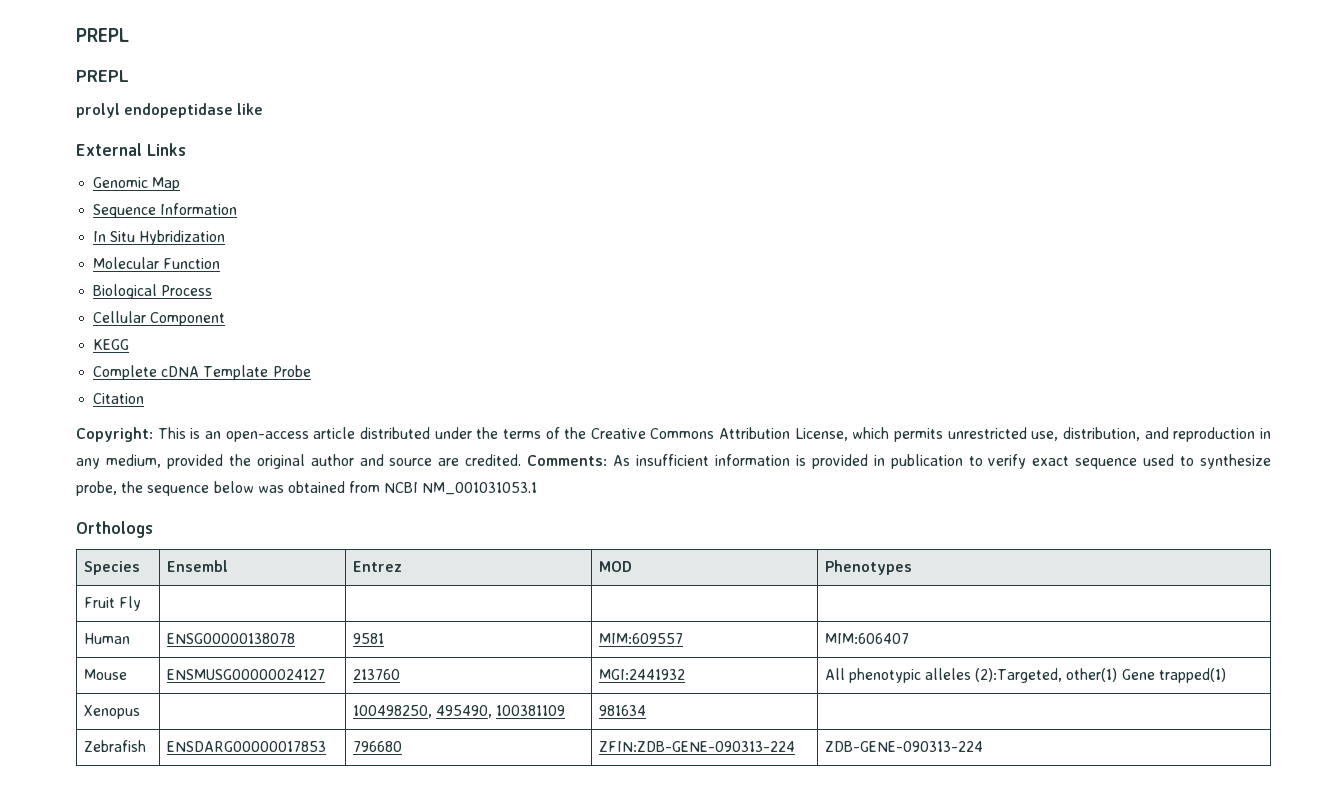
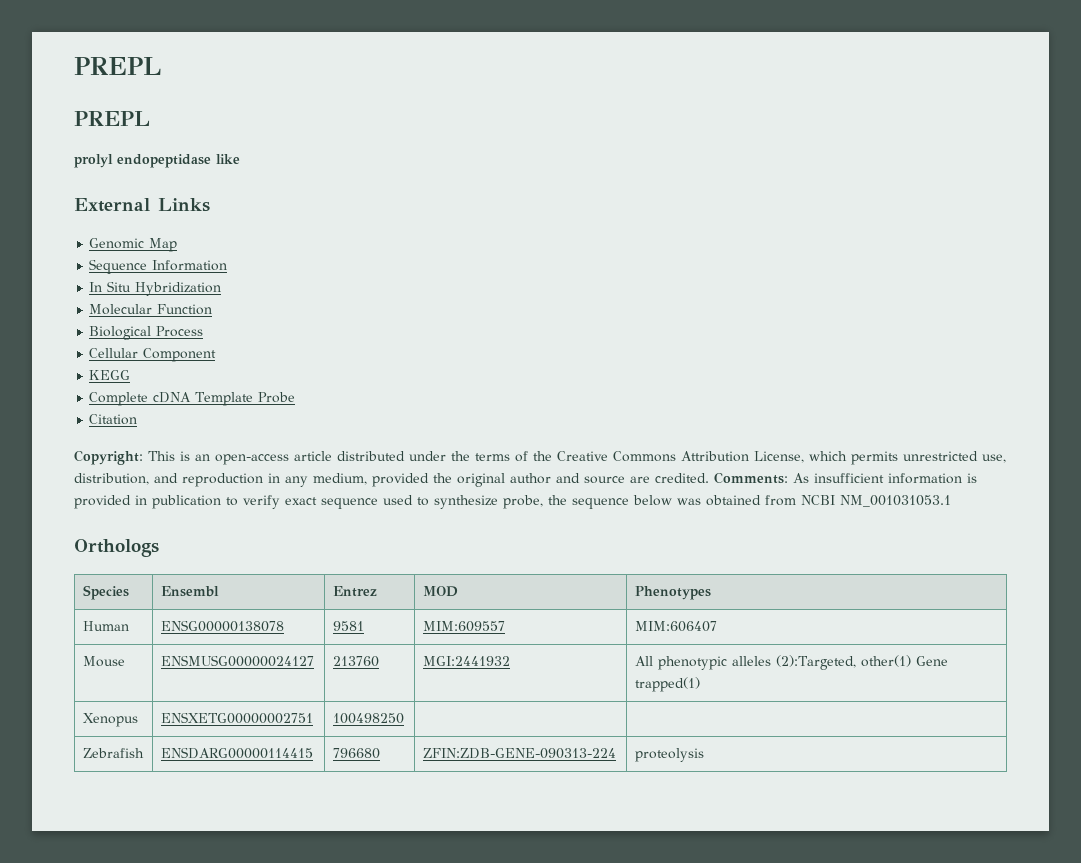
- Fruit Fly | | | |
- Xenopus | | 100498250, 495490, 100381109 | 981634 |
+ Xenopus | ENSXETG00000002751 | 100498250 | |
- Zebrafish | ENSDARG00000017853 | 796680 | ZFIN:ZDB-GENE-090313-224 | ZDB-GENE-090313-224
+ Zebrafish | ENSDARG00000114415 | 796680 | ZFIN:ZDB-GENE-090313-224 | proteolysis

